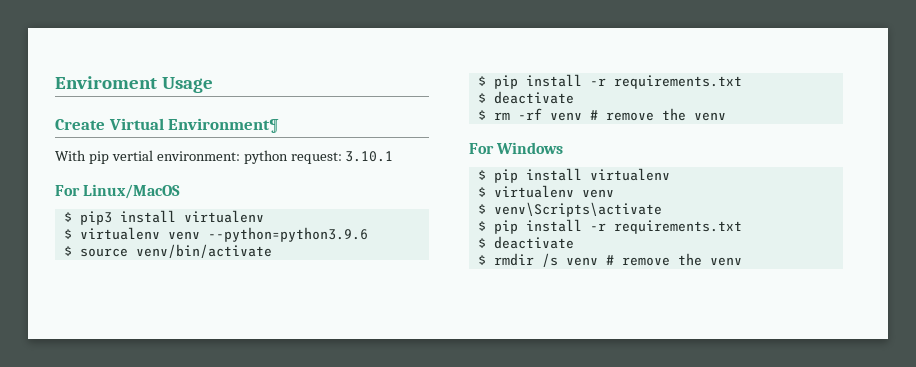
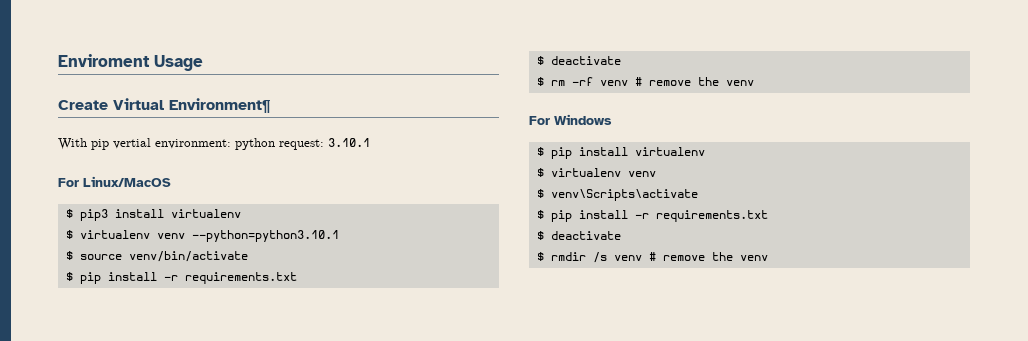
- $ virtualenv venv --python=python3.9.6
+ $ virtualenv venv --python=python3.10.1

